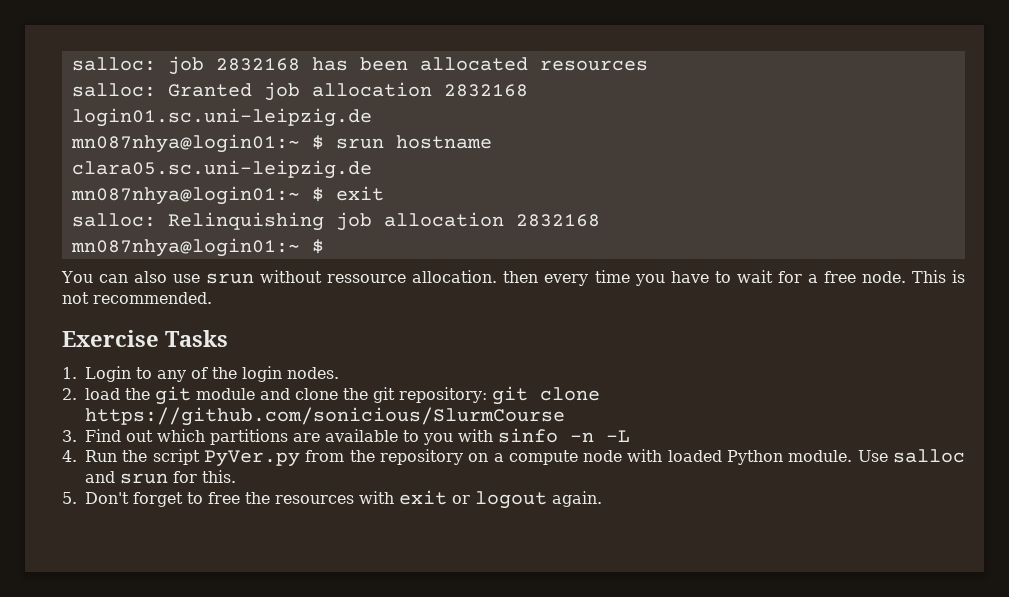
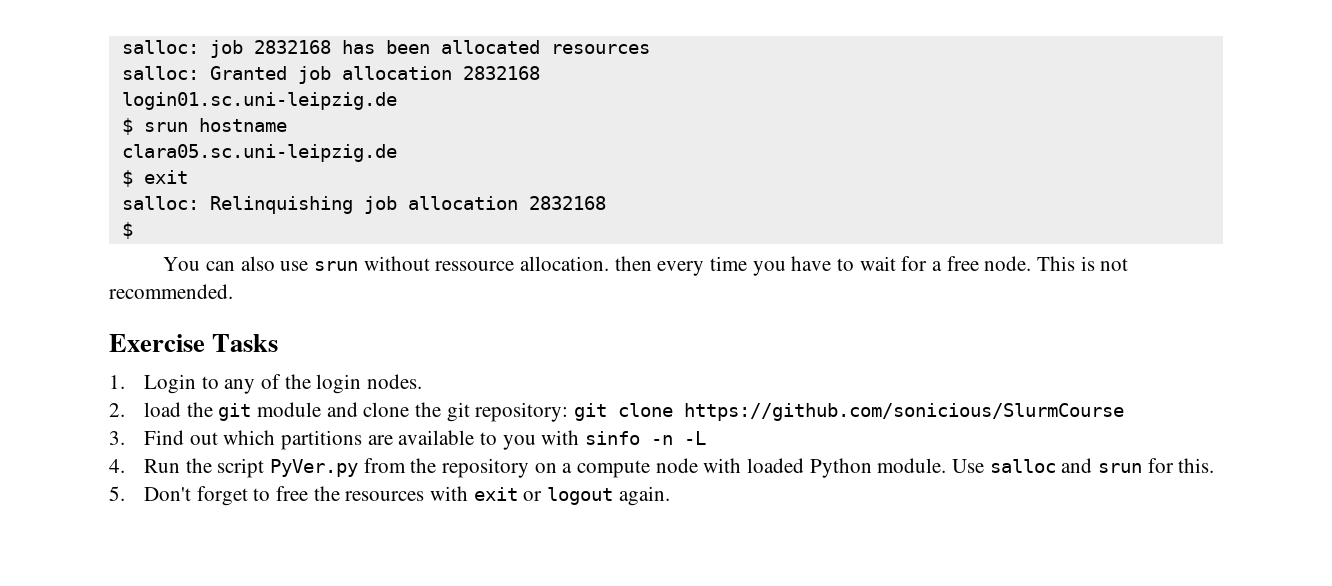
- mn087nhya@login01:~ $ srun hostname
+ $ srun hostname
- mn087nhya@login01:~ $ exit
+ $ exit
  salloc: Relinquishing job allocation 2832168
- mn087nhya@login01:~ $
+ $

